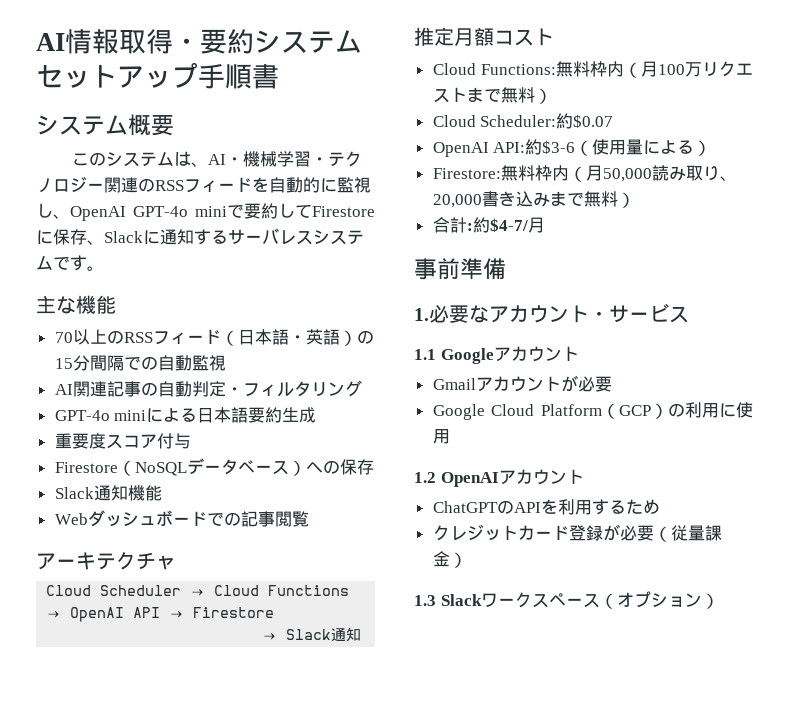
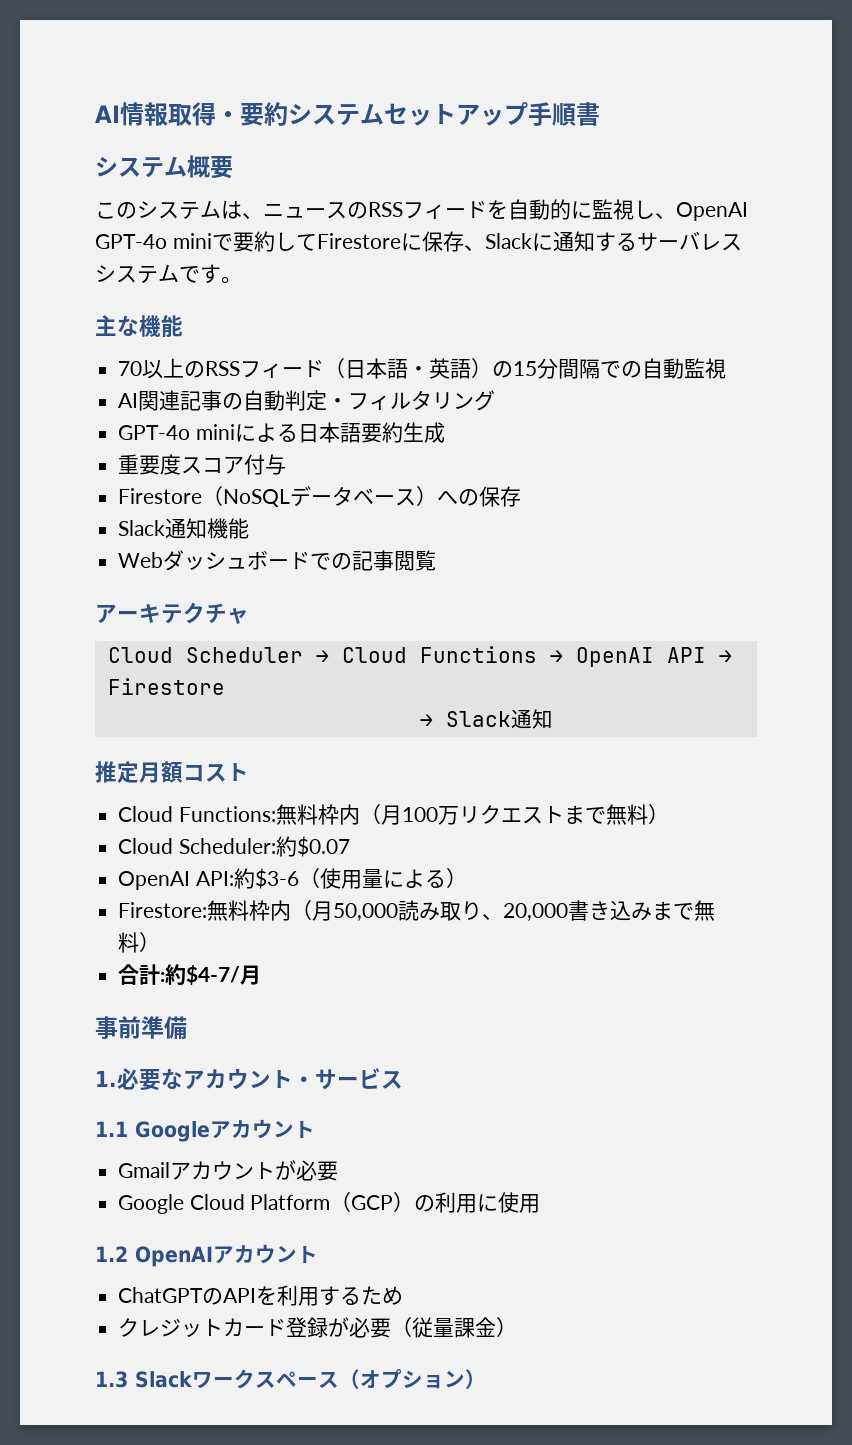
- このシステムは、AI・機械学習・テクノロジー関連のRSSフィードを自動的に監視し、OpenAI GPT-4o miniで要約してFirestoreに保存、Slackに通知するサーバレスシステムです。
+ このシステムは、ニュースのRSSフィードを自動的に監視し、OpenAI GPT-4o miniで要約してFirestoreに保存、Slackに通知するサーバレスシステムです。

